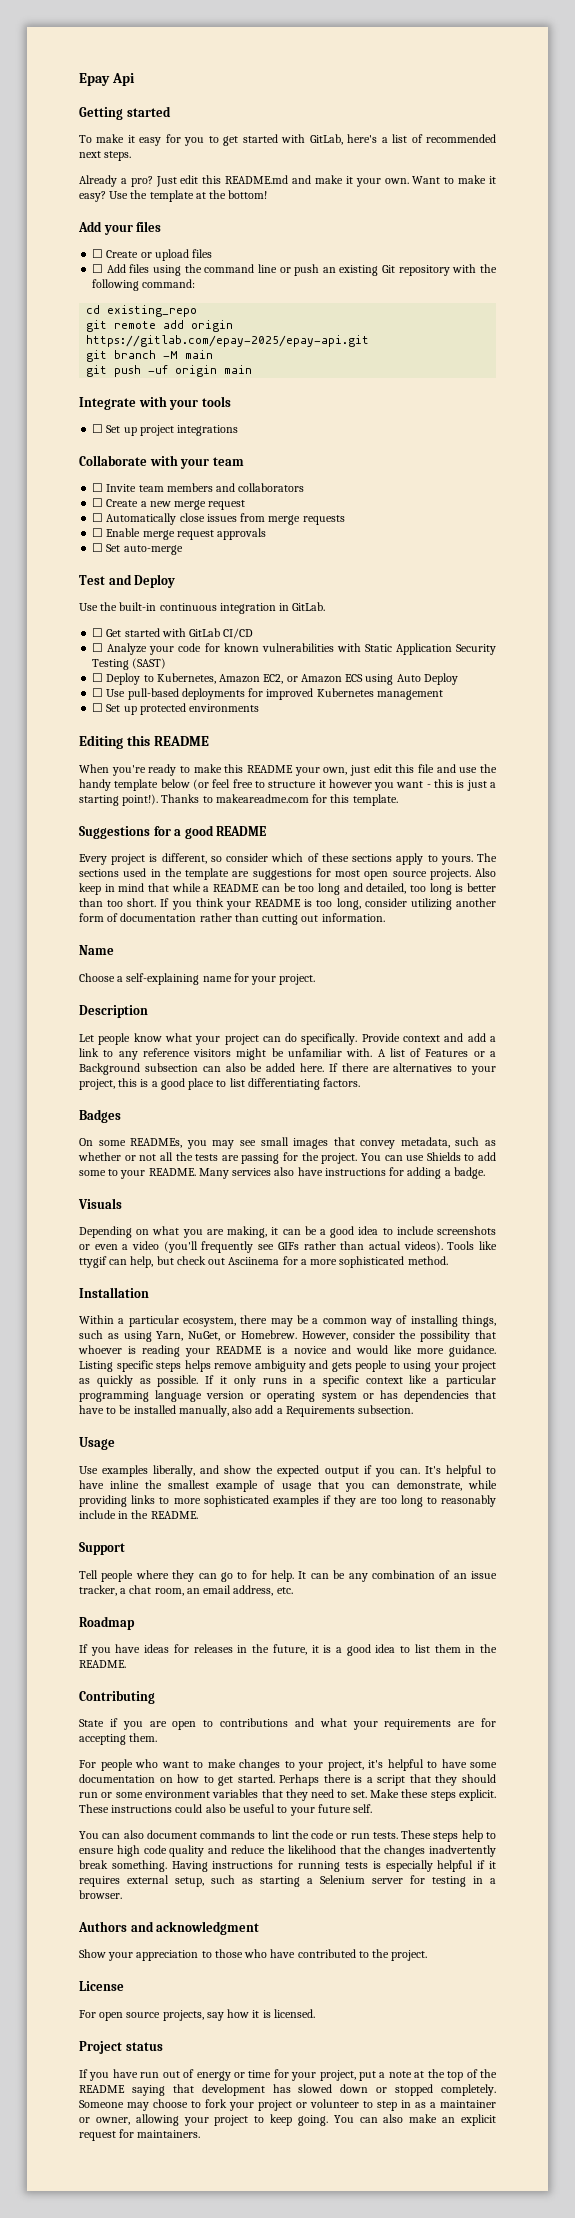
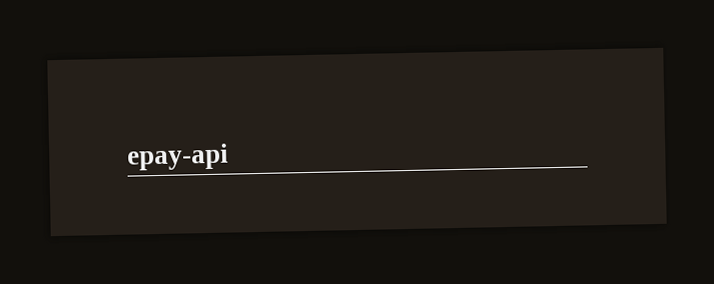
- Epay Api
- Getting started
- To make it easy for you to get started with GitLab, here's a list of recommended next steps.
- Already a pro? Just edit this README.md and make it your own. Want to make it easy? Use the template at the bottom!
- Add your files
- ☐ Create or upload files
- ☐ Add files using the command line or push an existing Git repository with the following command:
- cd existing_repo
- git remote add origin https://gitlab.com/epay-2025/epay-api.git
- git branch -M main
- git push -uf origin main
- Integrate with your tools
- ☐ Set up project integrations
- Collaborate with your team
- ☐ Invite team members and collaborators
- ☐ Create a new merge request
- ☐ Automatically close issues from merge requests
- ☐ Enable merge request approvals
- ☐ Set auto-merge
- Test and Deploy
- Use the built-in continuous integration in GitLab.
- ☐ Get started with GitLab CI/CD
- ☐ Analyze your code for known vulnerabilities with Static Application Security Testing (SAST)
- ☐ Deploy to Kubernetes, Amazon EC2, or Amazon ECS using Auto Deploy
- ☐ Use pull-based deployments for improved Kubernetes management
- ☐ Set up protected environments
- Editing this README
- When you're ready to make this README your own, just edit this file and use the handy template below (or feel free to structure it however you want - this is just a starting point!). Thanks to makeareadme.com for this template.
- Suggestions for a good README
- Every project is different, so consider which of these sections apply to yours. The sections used in the template are suggestions for most open source projects. Also keep in mind that while a README can be too long and detailed, too long is better than too short. If you think your README is too long, consider utilizing another form of documentation rather than cutting out information.
- Name
- Choose a self-explaining name for your project.
- Description
- Let people know what your project can do specifically. Provide context and add a link to any reference visitors might be unfamiliar with. A list of Features or a Background subsection can also be added here. If there are alternatives to your project, this is a good place to list differentiating factors.
- Badges
- On some READMEs, you may see small images that convey metadata, such as whether or not all the tests are passing for the project. You can use Shields to add some to your README. Many services also have instructions for adding a badge.
- Visuals
- Depending on what you are making, it can be a good idea to include screenshots or even a video (you'll frequently see GIFs rather than actual videos). Tools like ttygif can help, but check out Asciinema for a more sophisticated method.
- Installation
- Within a particular ecosystem, there may be a common way of installing things, such as using Yarn, NuGet, or Homebrew. However, consider the possibility that whoever is reading your README is a novice and would like more guidance. Listing specific steps helps remove ambiguity and gets people to using your project as quickly as possible. If it only runs in a specific context like a particular programming language version or operating system or has dependencies that have to be installed manually, also add a Requirements subsection.
- Usage
- Use examples liberally, and show the expected output if you can. It's helpful to have inline the smallest example of usage that you can demonstrate, while providing links to more sophisticated examples if they are too long to reasonably include in the README.
- Support
- Tell people where they can go to for help. It can be any combination of an issue tracker, a chat room, an email address, etc.
- Roadmap
- If you have ideas for releases in the future, it is a good idea to list them in the README.
- Contributing
- State if you are open to contributions and what your requirements are for accepting them.
- For people who want to make changes to your project, it's helpful to have some documentation on how to get started. Perhaps there is a script that they should run or some environment variables that they need to set. Make these steps explicit. These instructions could also be useful to your future self.
- You can also document commands to lint the code or run tests. These steps help to ensure high code quality and reduce the likelihood that the changes inadvertently break something. Having instructions for running tests is especially helpful if it requires external setup, such as starting a Selenium server for testing in a browser.
- Authors and acknowledgment
- Show your appreciation to those who have contributed to the project.
- License
- For open source projects, say how it is licensed.
- Project status
- If you have run out of energy or time for your project, put a note at the top of the README saying that development has slowed down or stopped completely. Someone may choose to fork your project or volunteer to step in as a maintainer or owner, allowing your project to keep going. You can also make an explicit request for maintainers.
+ epay-api

